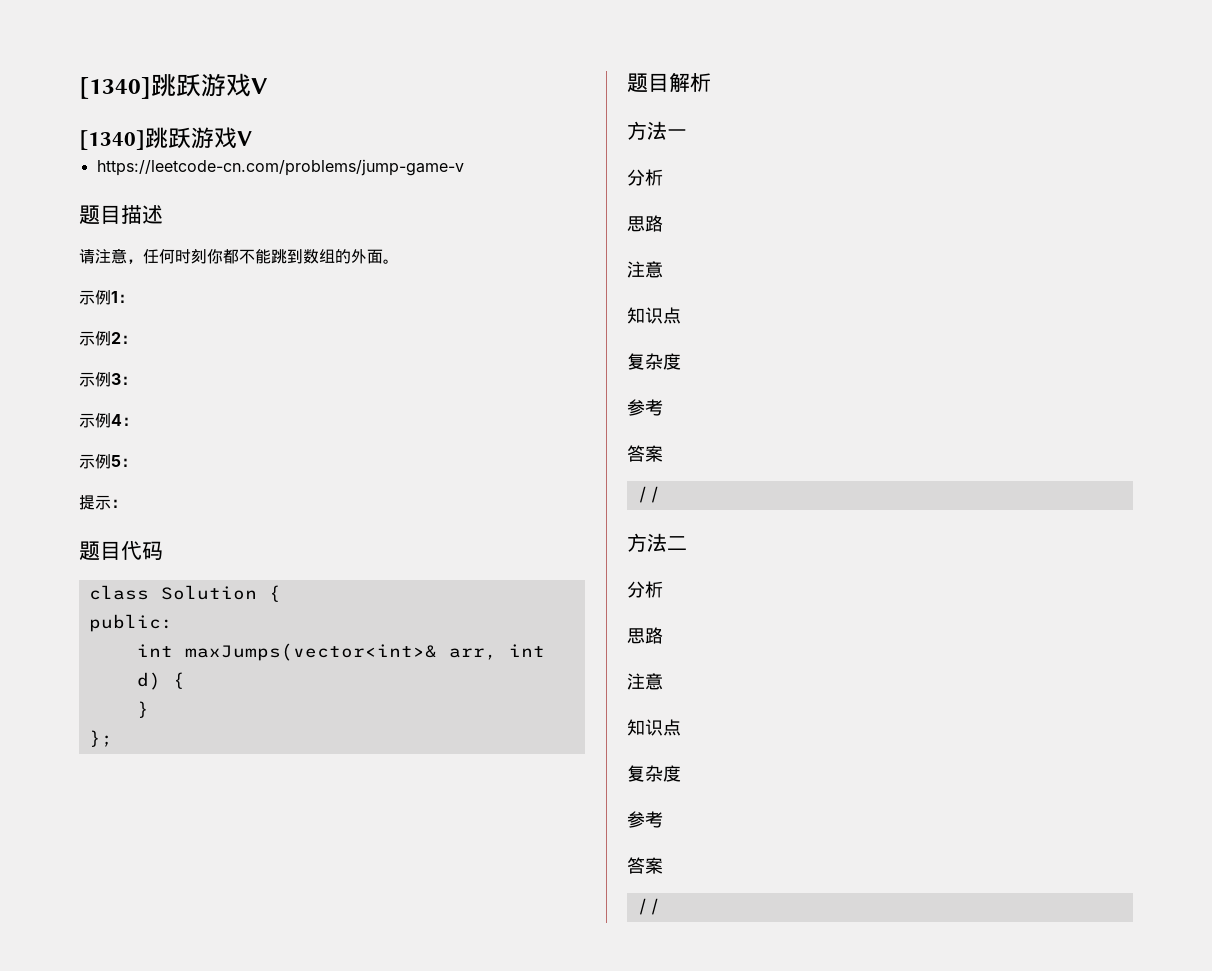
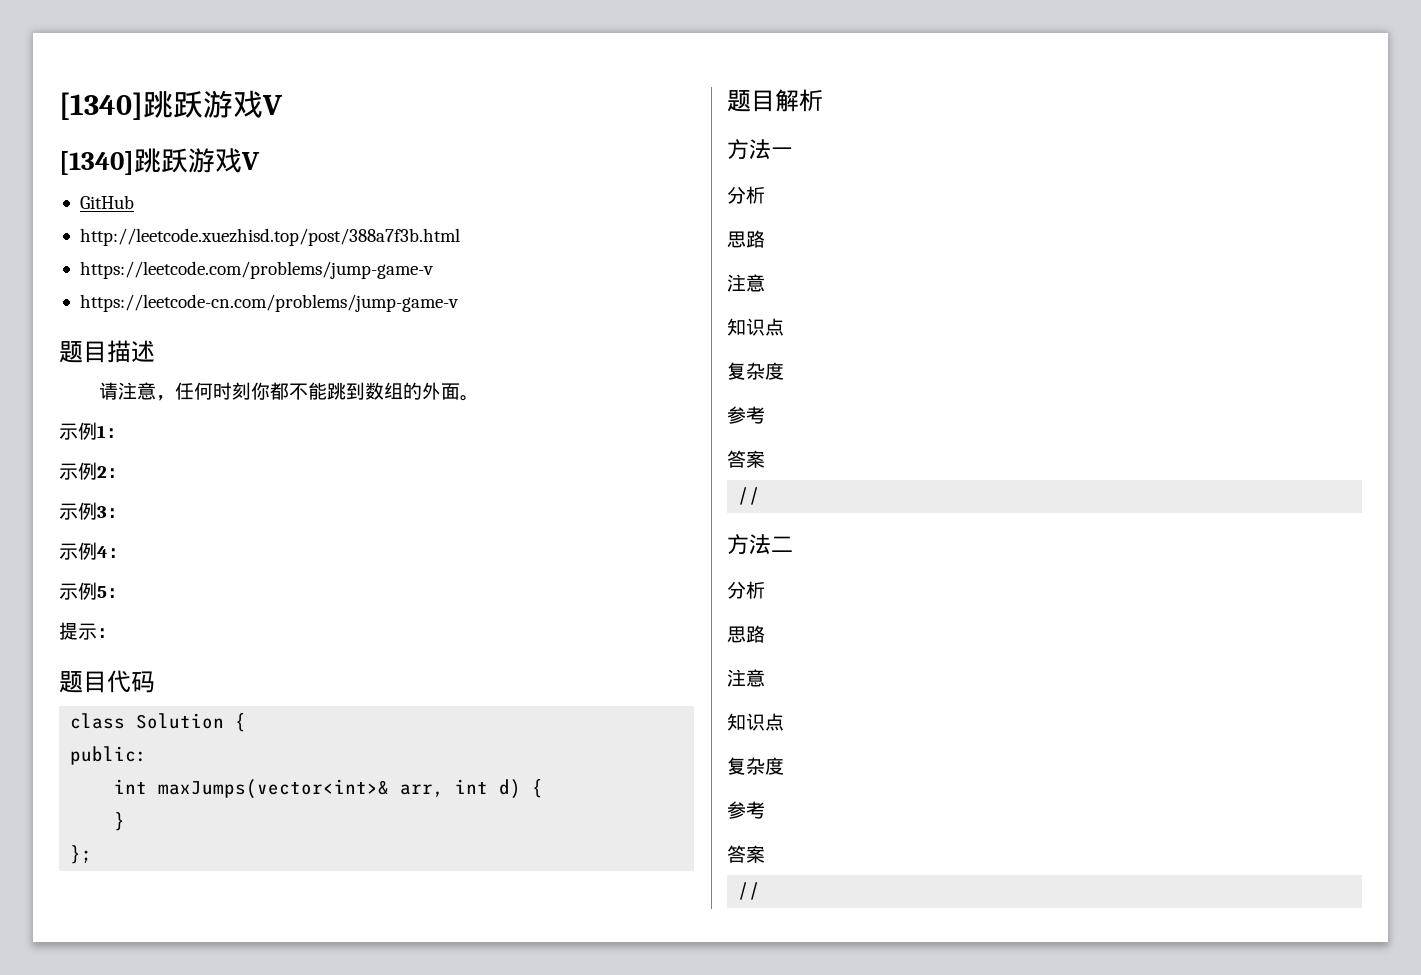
+ GitHub
+ http://leetcode.xuezhisd.top/post/388a7f3b.html
+ https://leetcode.com/problems/jump-game-v

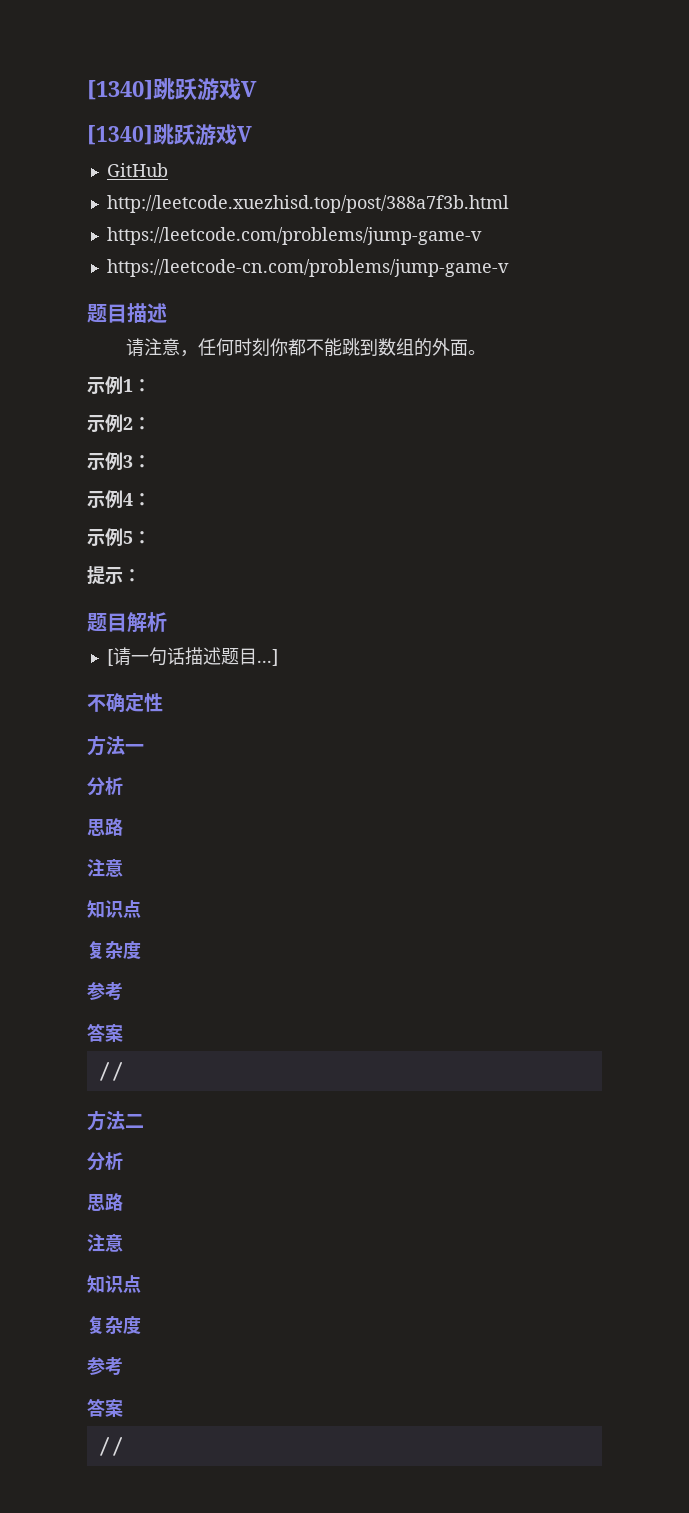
- 题目代码
- class Solution {
- public:
- int maxJumps(vector<int>& arr, int d) {
- }
- };
  题目解析
+ [请一句话描述题目...]
+ 不确定性

